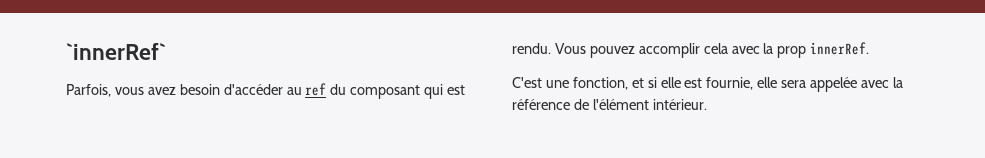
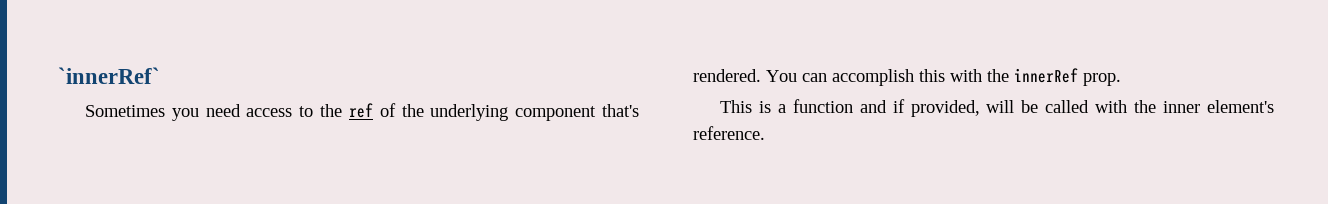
- Parfois, vous avez besoin d'accéder au ref du composant qui est rendu. Vous pouvez accomplir cela avec la prop innerRef.
- C'est une fonction, et si elle est fournie, elle sera appelée avec la référence de l'élément intérieur.
+ Sometimes you need access to the ref of the underlying component that's rendered. You can accomplish this with the innerRef prop.
+ This is a function and if provided, will be called with the inner element's reference.

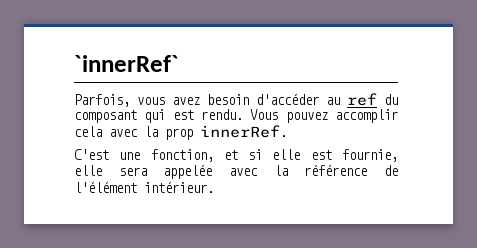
- Sometimes you need access to the ref of the underlying component that's rendered. You can accomplish this with the innerRef prop.
- This is a function and if provided, will be called with the inner element's reference.
+ Parfois, vous avez besoin d'accéder au ref du composant qui est rendu. Vous pouvez accomplir cela avec la prop innerRef.
+ C'est une fonction, et si elle est fournie, elle sera appelée avec la référence de l'élément intérieur.

